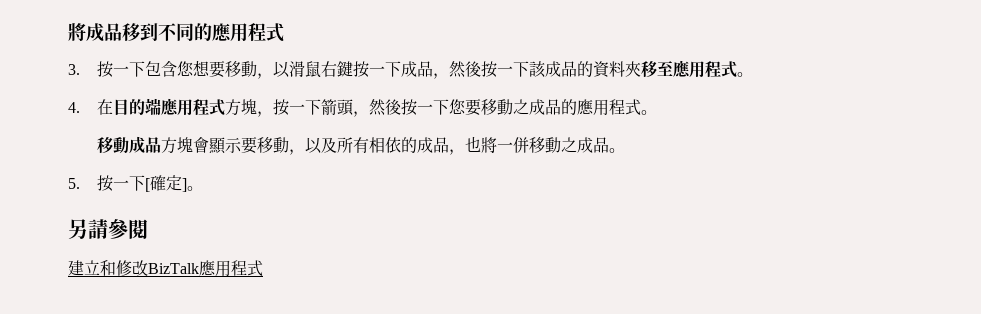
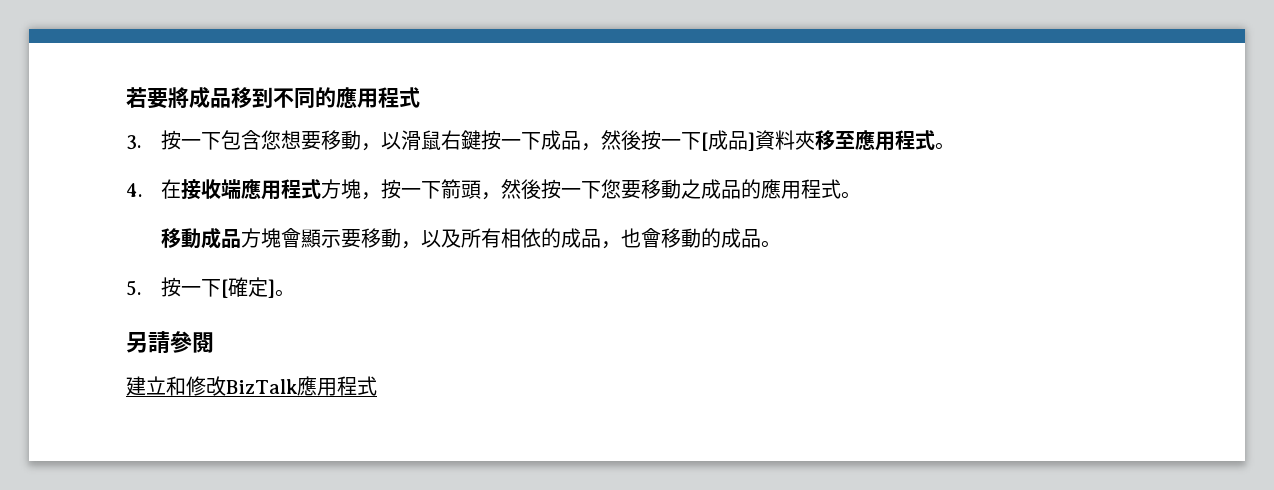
- 將成品移到不同的應用程式
+ 若要將成品移到不同的應用程式
- 3.按一下包含您想要移動，以滑鼠右鍵按一下成品，然後按一下該成品的資料夾移至應用程式。
+ 3.按一下包含您想要移動，以滑鼠右鍵按一下成品，然後按一下[成品]資料夾移至應用程式。
- 4.在目的端應用程式方塊，按一下箭頭，然後按一下您要移動之成品的應用程式。
+ 4.在接收端應用程式方塊，按一下箭頭，然後按一下您要移動之成品的應用程式。
- 移動成品方塊會顯示要移動，以及所有相依的成品，也將一併移動之成品。
+ 移動成品方塊會顯示要移動，以及所有相依的成品，也會移動的成品。

